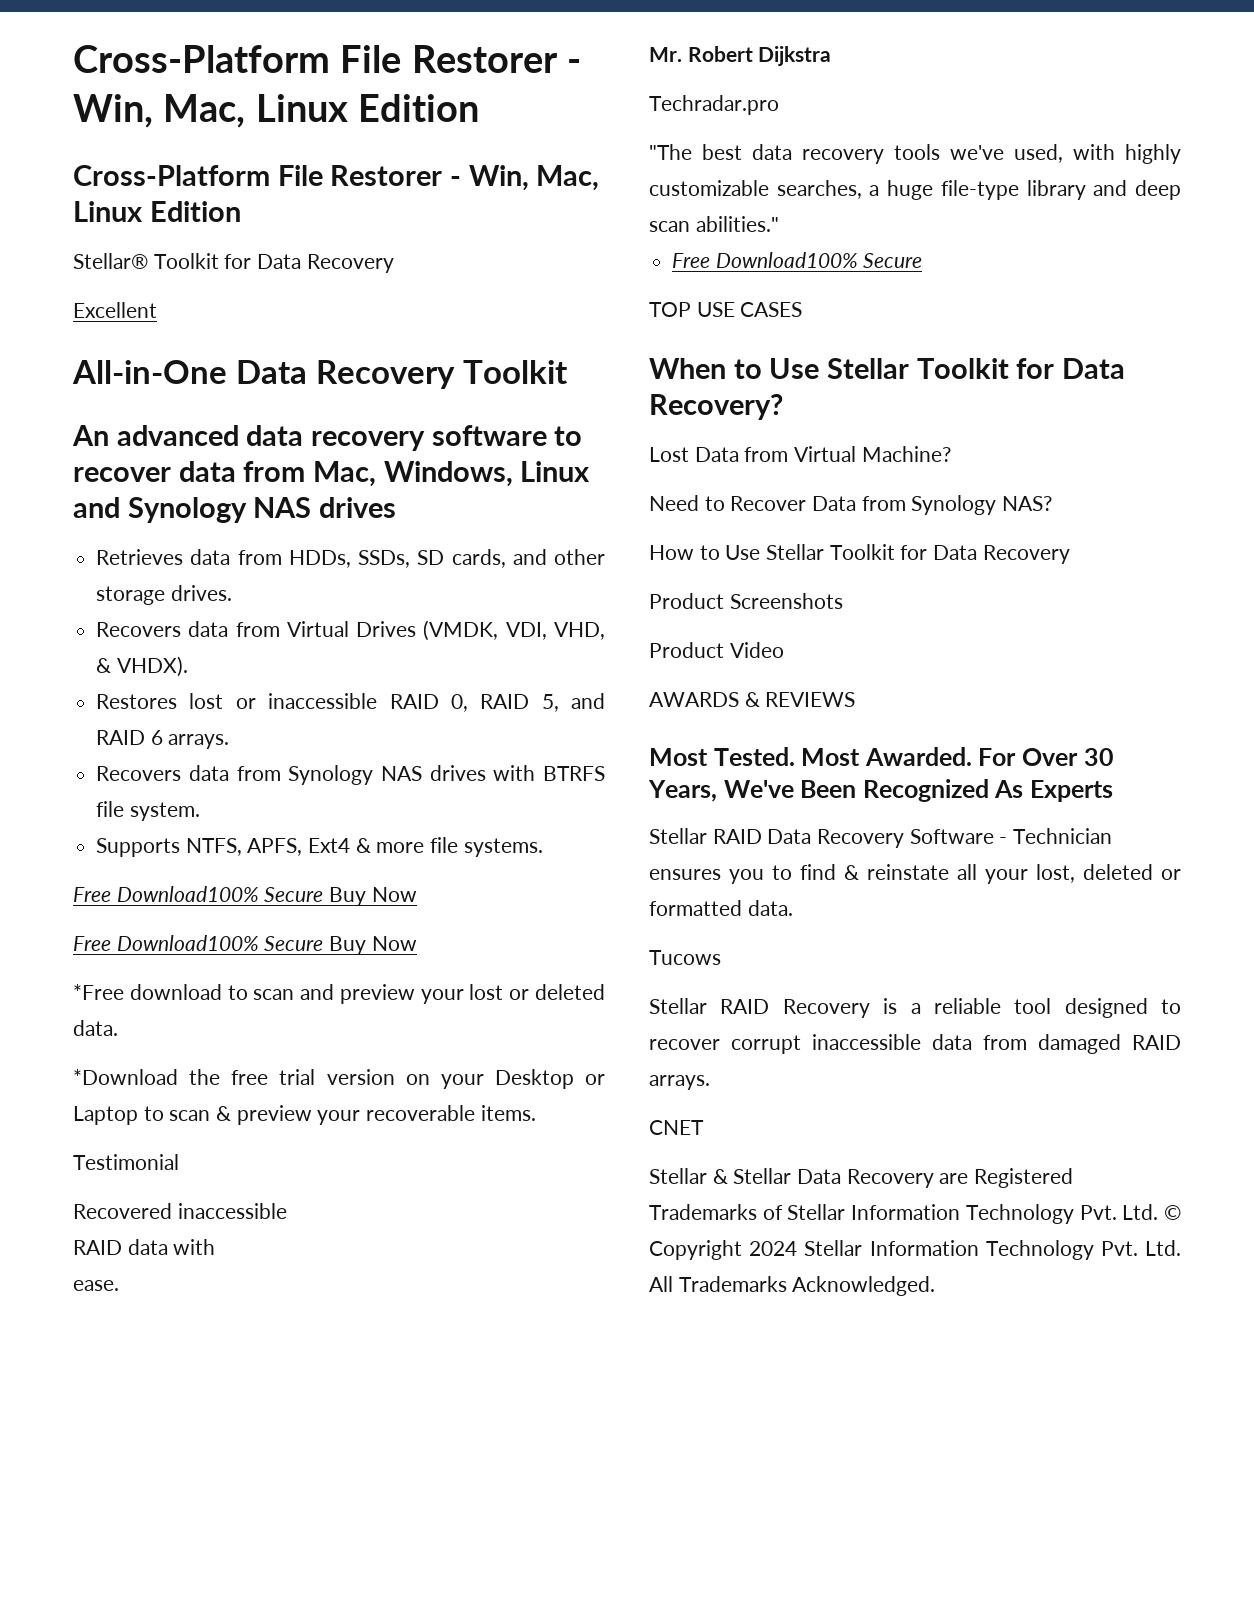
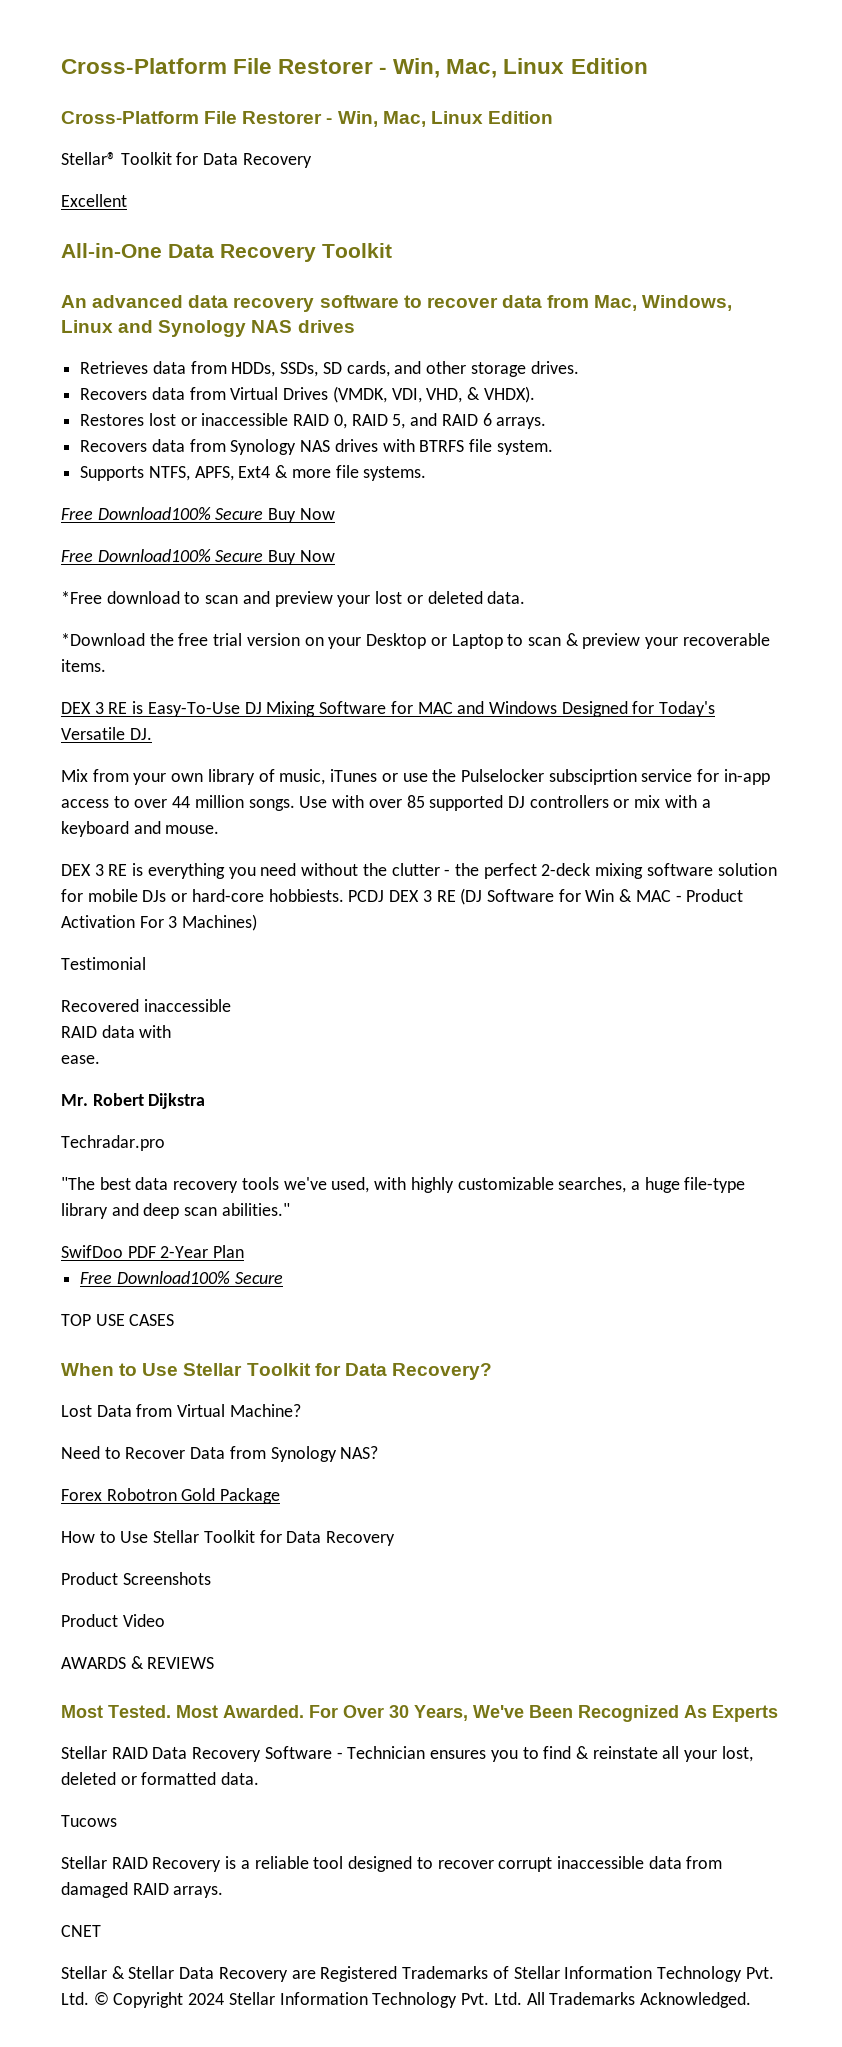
+ DEX 3 RE is Easy-To-Use DJ Mixing Software for MAC and Windows Designed for Today's Versatile DJ.
+ Mix from your own library of music, iTunes or use the Pulselocker subsciprtion service for in-app access to over 44 million songs. Use with over 85 supported DJ controllers or mix with a keyboard and mouse.
+ DEX 3 RE is everything you need without the clutter - the perfect 2-deck mixing software solution for mobile DJs or hard-core hobbiests. PCDJ DEX 3 RE (DJ Software for Win & MAC - Product Activation For 3 Machines)
+ SwifDoo PDF 2-Year Plan
+ Forex Robotron Gold Package

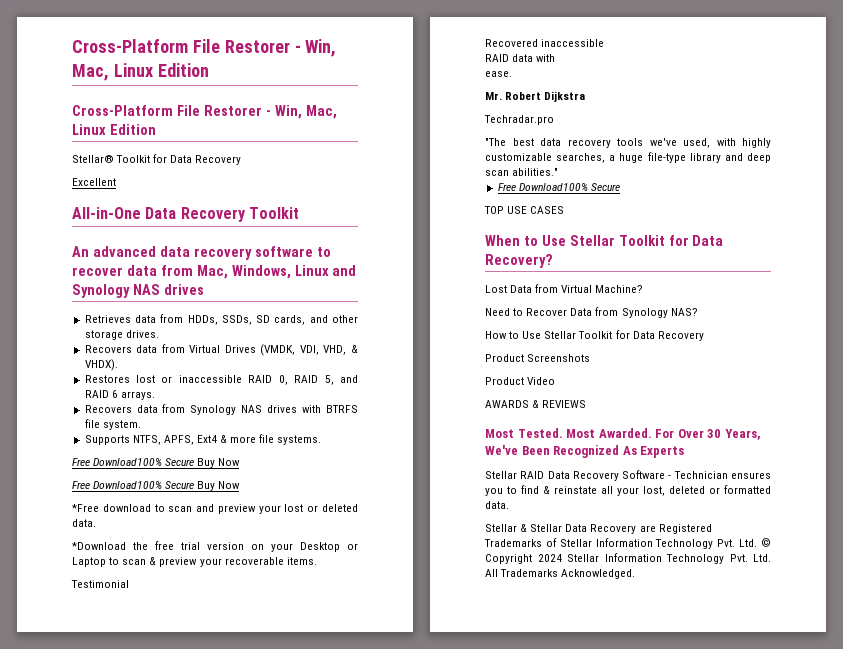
- DEX 3 RE is Easy-To-Use DJ Mixing Software for MAC and Windows Designed for Today's Versatile DJ.
- Mix from your own library of music, iTunes or use the Pulselocker subsciprtion service for in-app access to over 44 million songs. Use with over 85 supported DJ controllers or mix with a keyboard and mouse.
- DEX 3 RE is everything you need without the clutter - the perfect 2-deck mixing software solution for mobile DJs or hard-core hobbiests. PCDJ DEX 3 RE (DJ Software for Win & MAC - Product Activation For 3 Machines)
- SwifDoo PDF 2-Year Plan
- Forex Robotron Gold Package
- Tucows
- Stellar RAID Recovery is a reliable tool designed to recover corrupt inaccessible data from damaged RAID arrays.
- CNET

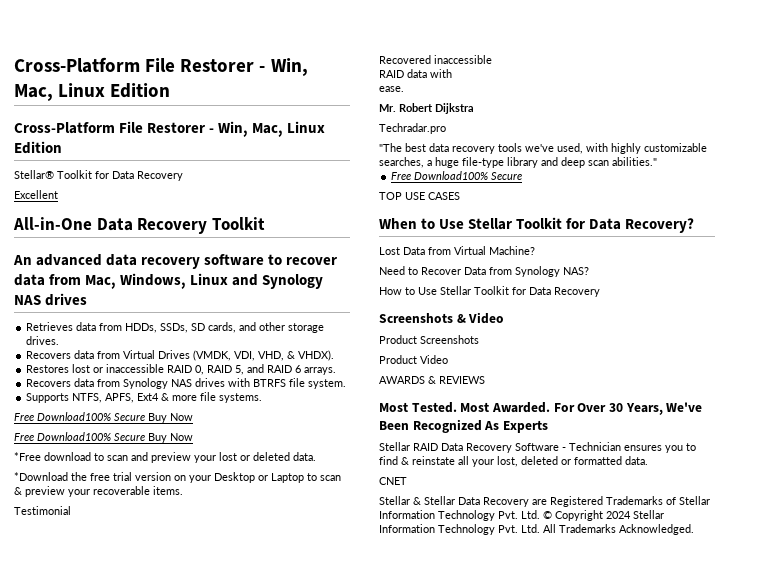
+ Screenshots & Video
+ CNET

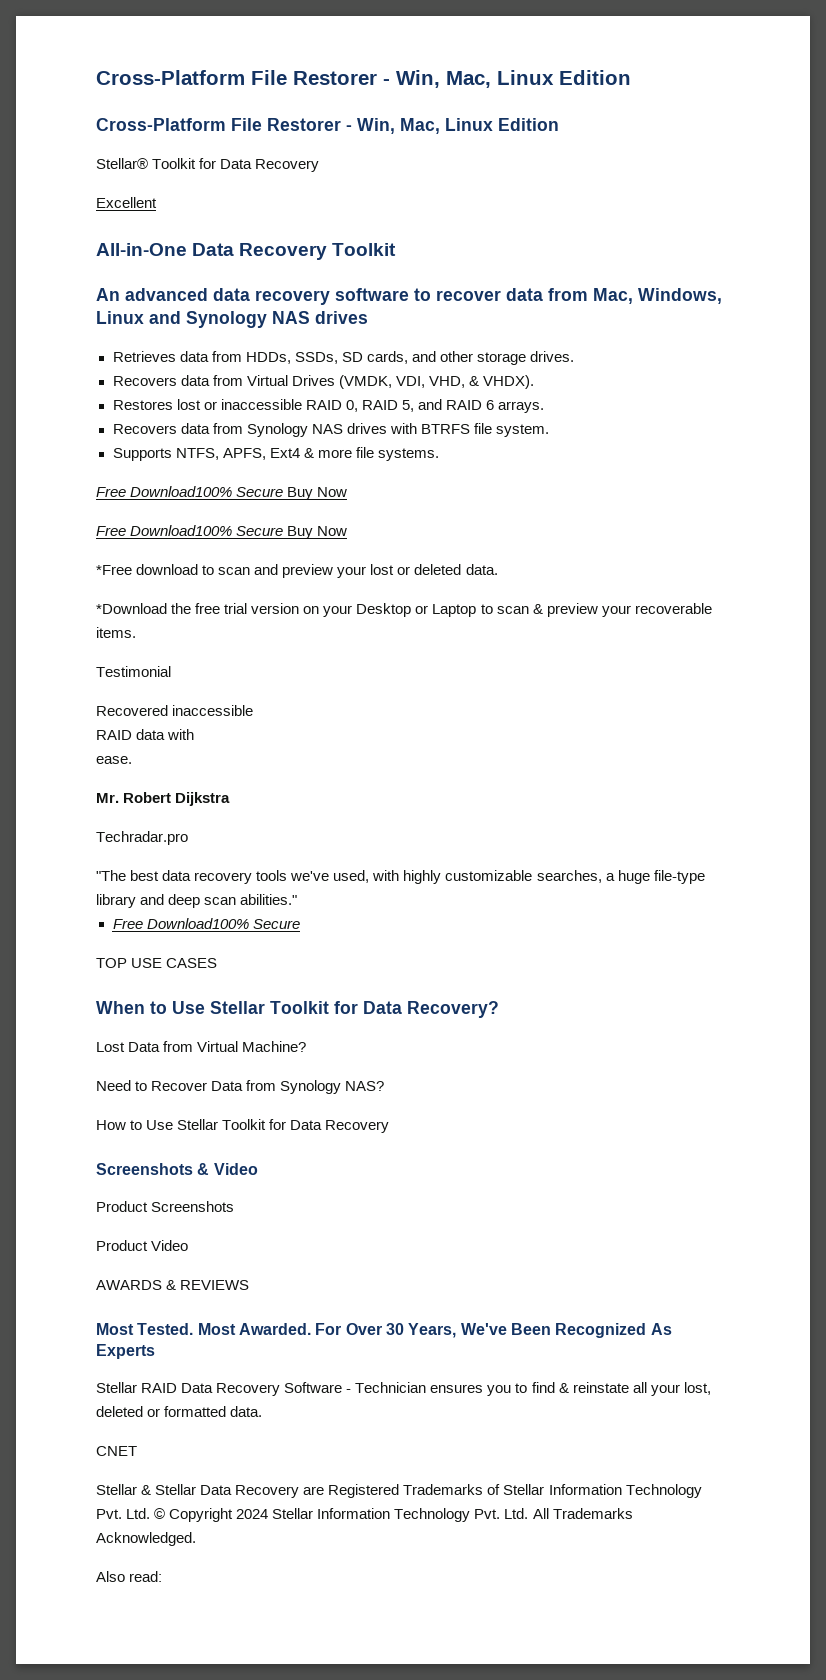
+ Also read:

